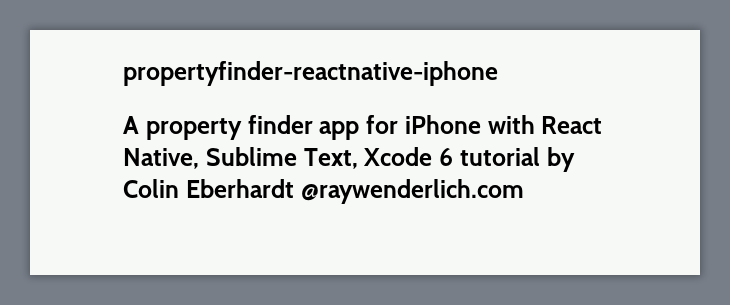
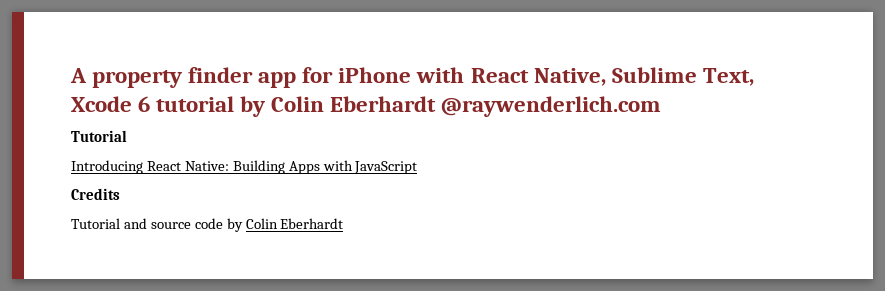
- propertyfinder-reactnative-iphone
  A property finder app for iPhone with React Native, Sublime Text, Xcode 6 tutorial by Colin Eberhardt @raywenderlich.com
+ Tutorial
+ Introducing React Native: Building Apps with JavaScript
+ Credits
+ Tutorial and source code by Colin Eberhardt

